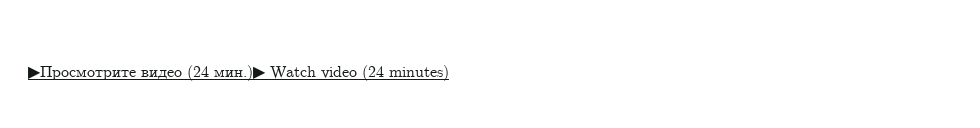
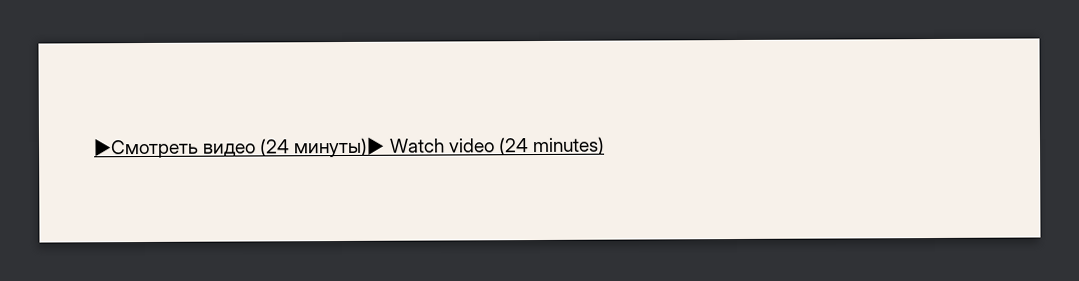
- ▶Просмотрите видео (24 мин.)▶ Watch video (24 minutes)
+ ▶Смотреть видео (24 минуты)▶ Watch video (24 minutes)

